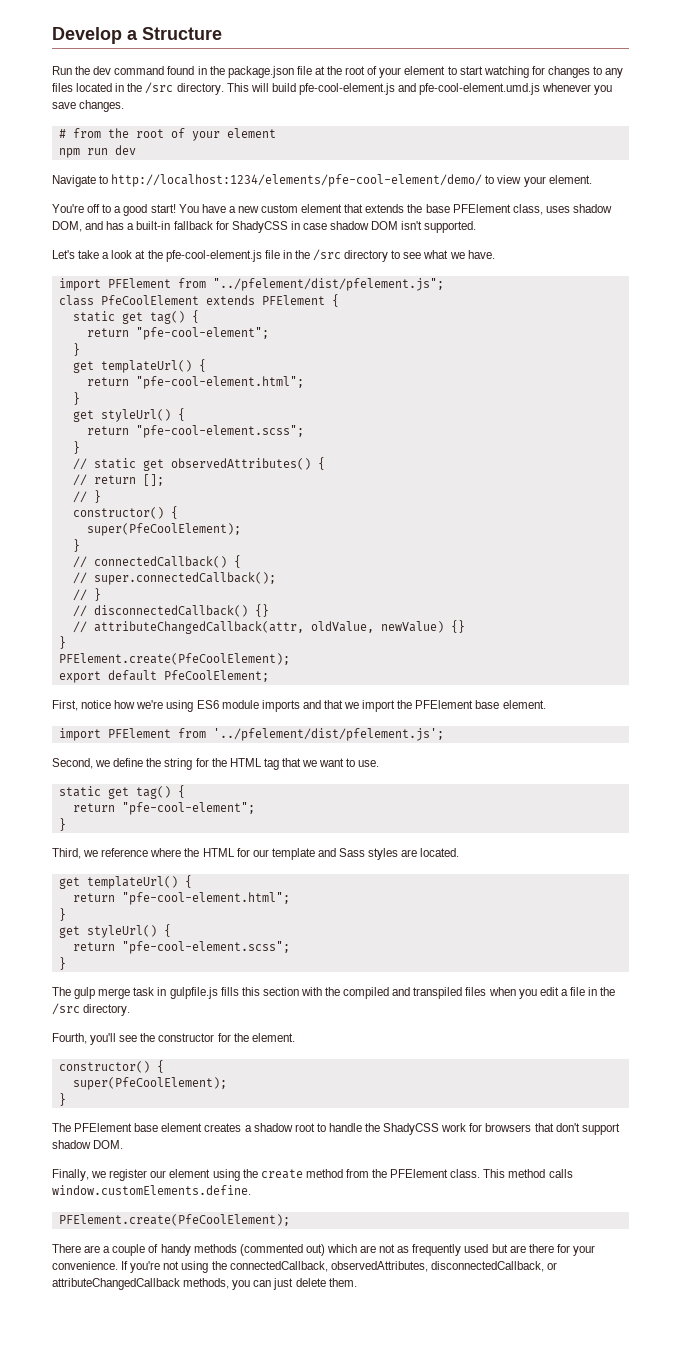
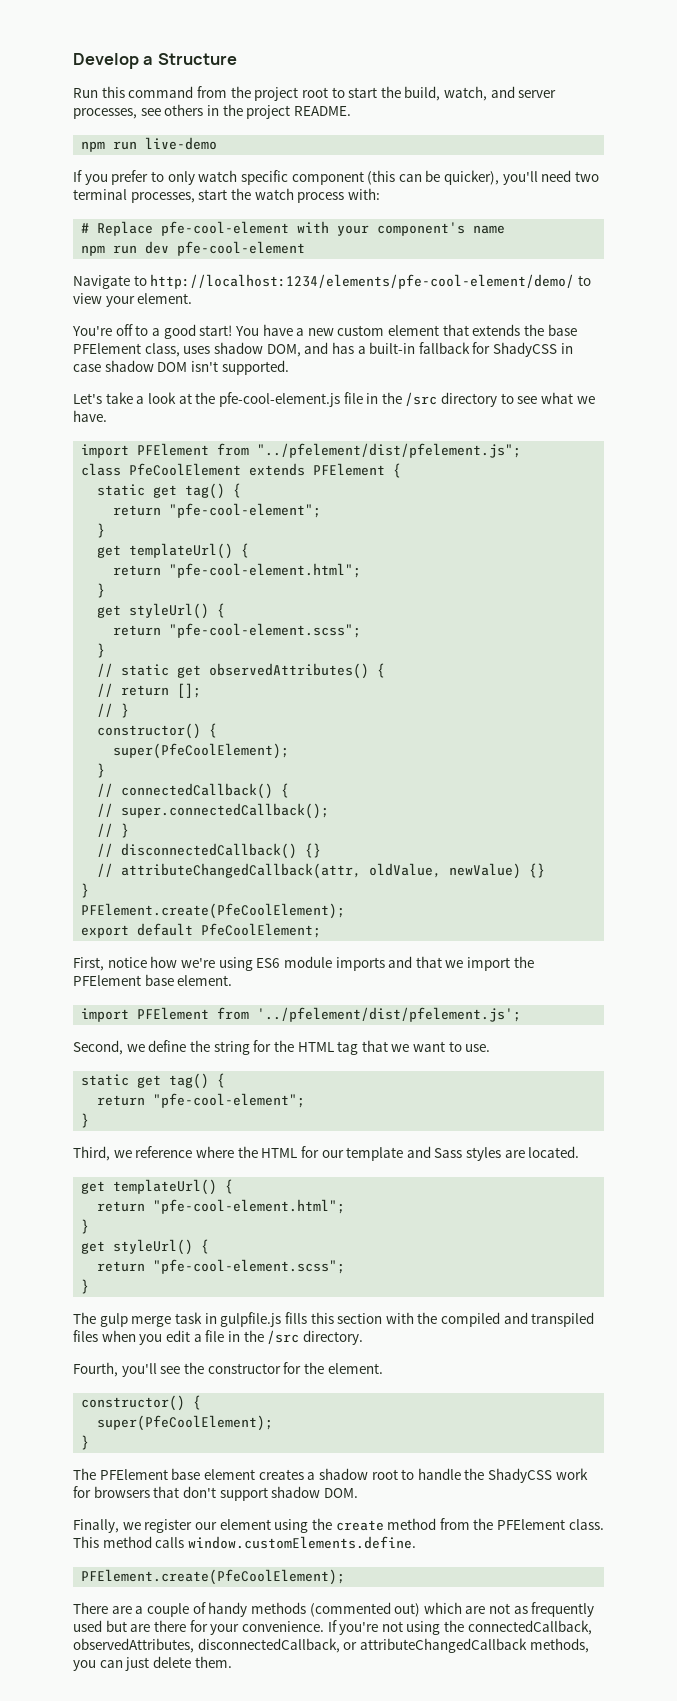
- Run the dev command found in the package.json file at the root of your element to start watching for changes to any files located in the /src directory. This will build pfe-cool-element.js and pfe-cool-element.umd.js whenever you save changes.
- # from the root of your element
+ Run this command from the project root to start the build, watch, and server processes, see others in the project README.
+ npm run live-demo
+ If you prefer to only watch specific component (this can be quicker), you'll need two terminal processes, start the watch process with:
+ # Replace pfe-cool-element with your component's name
- npm run dev
+ npm run dev pfe-cool-element

